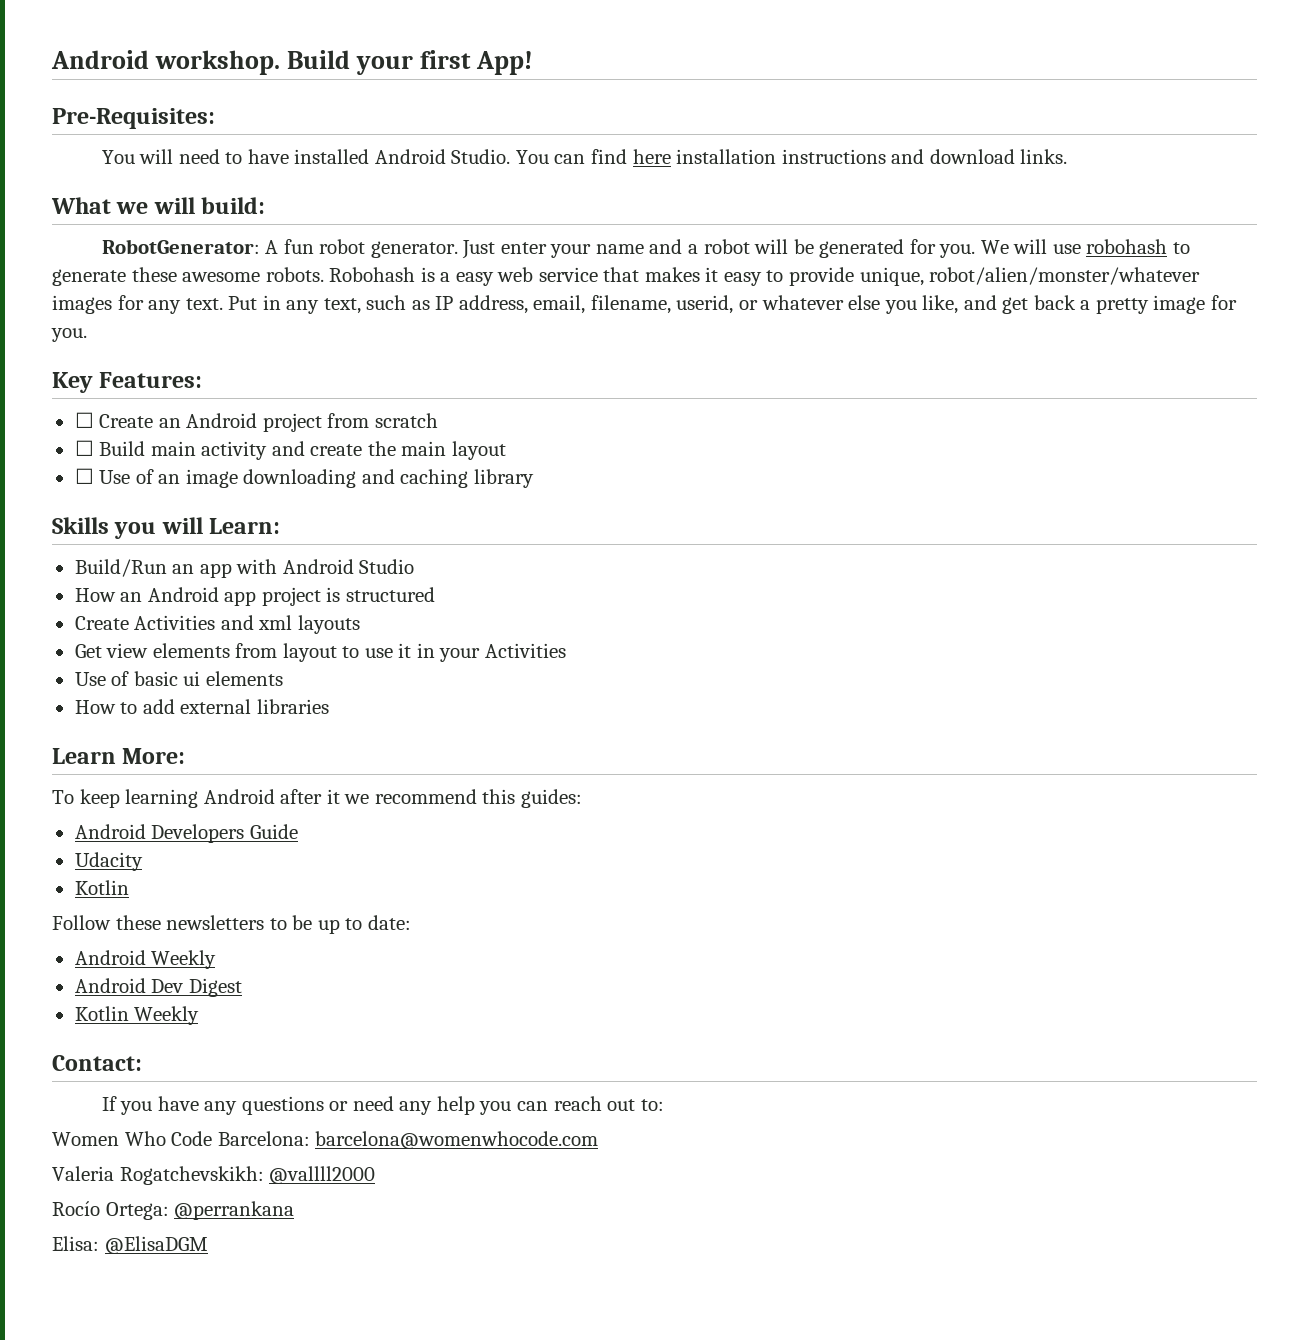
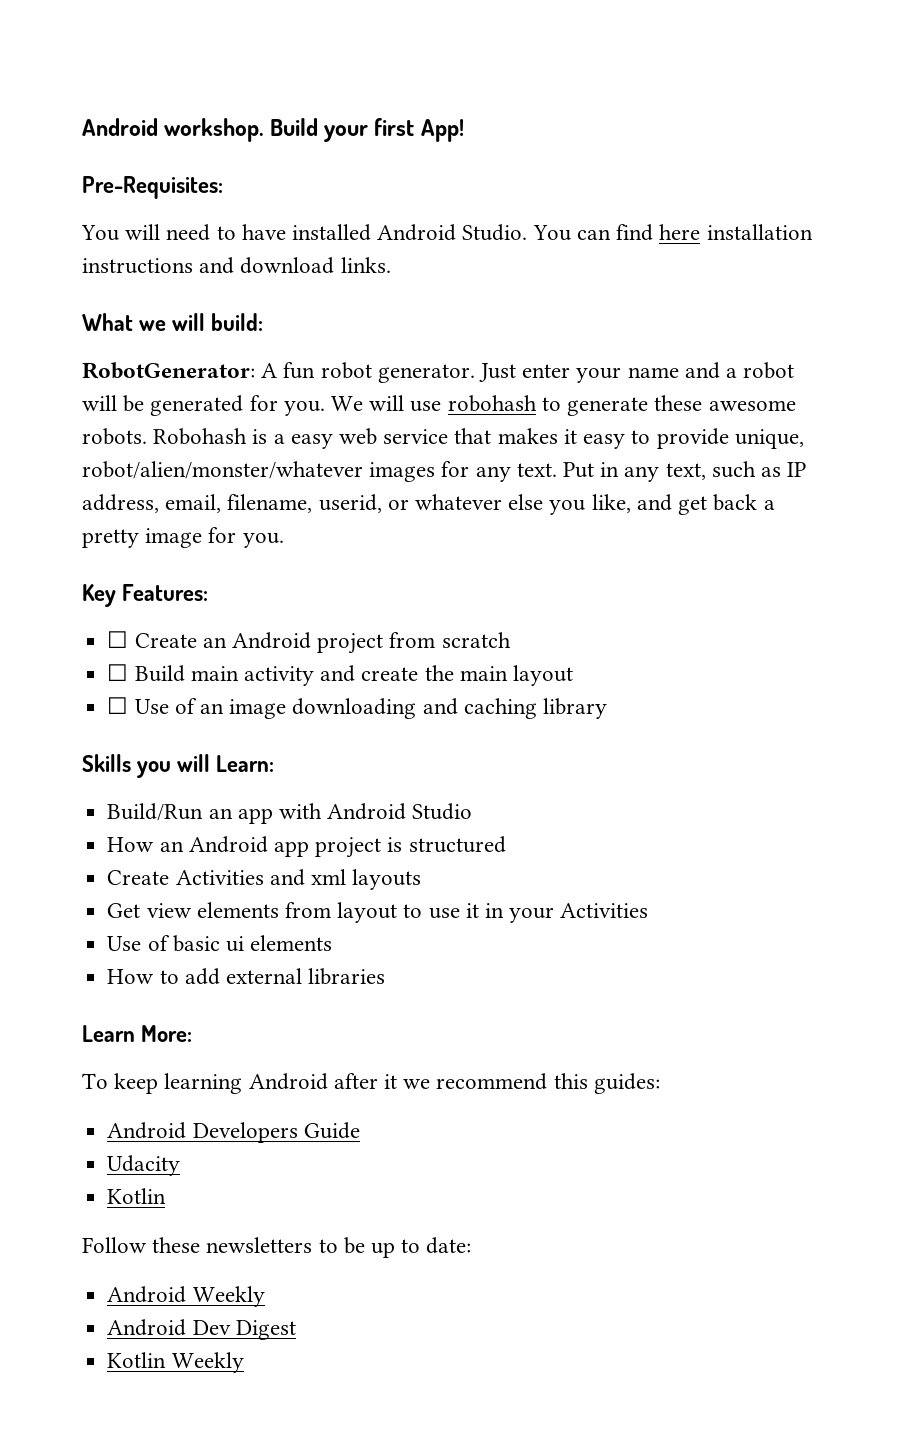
- Contact:
- If you have any questions or need any help you can reach out to:
- Women Who Code Barcelona: barcelona@womenwhocode.com
- Valeria Rogatchevskikh: @vallll2000
- Rocío Ortega: @perrankana
- Elisa: @ElisaDGM

